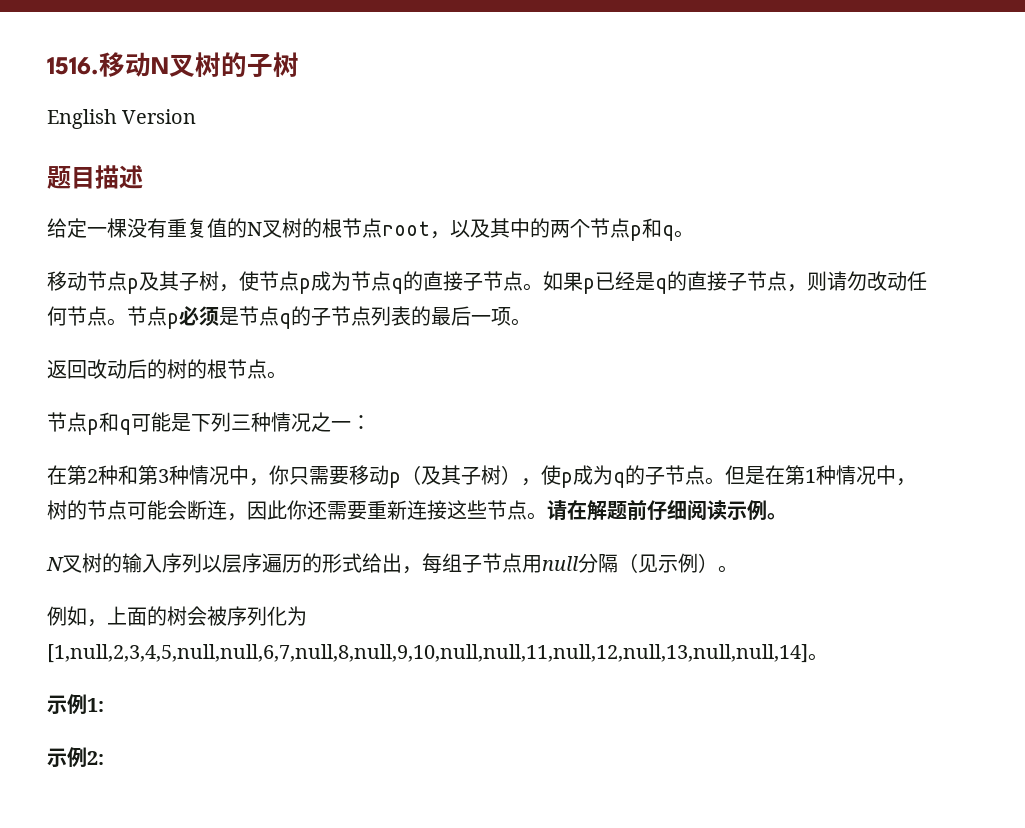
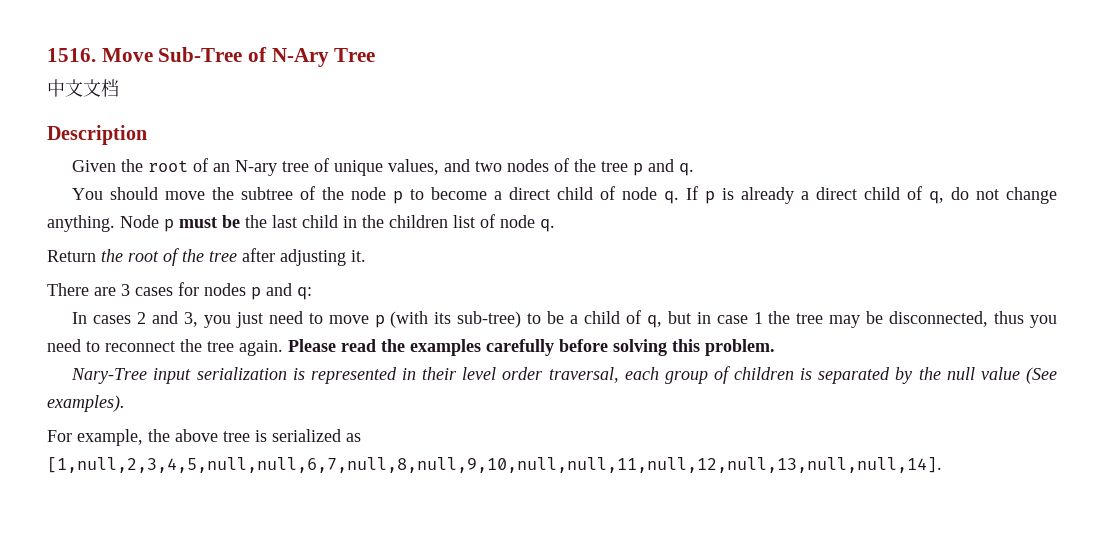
- 移动N叉树的子树
- English Version
- 题目描述
- 给定一棵没有重复值的N叉树的根节点root，以及其中的两个节点p和q。
- 移动节点p及其子树，使节点p成为节点q的直接子节点。如果p已经是q的直接子节点，则请勿改动任何节点。节点p必须是节点q的子节点列表的最后一项。
- 返回改动后的树的根节点。
- 节点p和q可能是下列三种情况之一：
- 在第2种和第3种情况中，你只需要移动p（及其子树），使p成为q的子节点。但是在第1种情况中，树的节点可能会断连，因此你还需要重新连接这些节点。请在解题前仔细阅读示例。
- N叉树的输入序列以层序遍历的形式给出，每组子节点用null分隔（见示例）。
- 例如，上面的树会被序列化为[1,null,2,3,4,5,null,null,6,7,null,8,null,9,10,null,null,11,null,12,null,13,null,null,14]。
- 示例1:
- 示例2:
+ Move Sub-Tree of N-Ary Tree
+ 中文文档
+ Description
+ Given the root of an N-ary tree of unique values, and two nodes of the tree p and q.
+ You should move the subtree of the node p to become a direct child of node q. If p is already a direct child of q, do not change anything. Node p must be the last child in the children list of node q.
+ Return the root of the tree after adjusting it.
+ There are 3 cases for nodes p and q:
+ In cases 2 and 3, you just need to move p (with its sub-tree) to be a child of q, but in case 1 the tree may be disconnected, thus you need to reconnect the tree again. Please read the examples carefully before solving this problem.
+ Nary-Tree input serialization is represented in their level order traversal, each group of children is separated by the null value (See examples).
+ For example, the above tree is serialized as [1,null,2,3,4,5,null,null,6,7,null,8,null,9,10,null,null,11,null,12,null,13,null,null,14].

